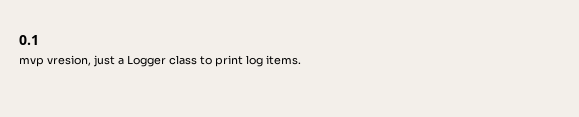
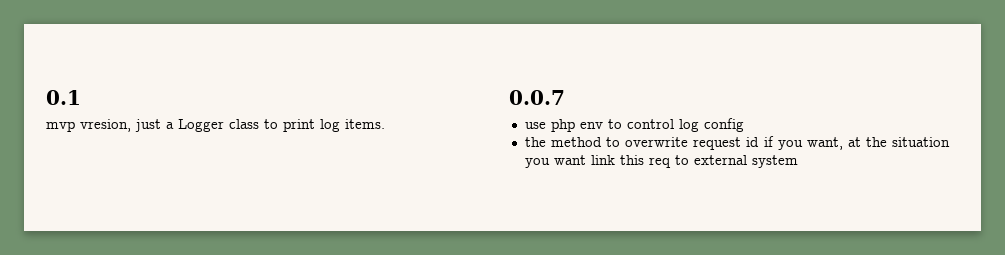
+ 0.0.7
+ use php env to control log config
+ the method to overwrite request id if you want, at the situation you want link this req to external system

